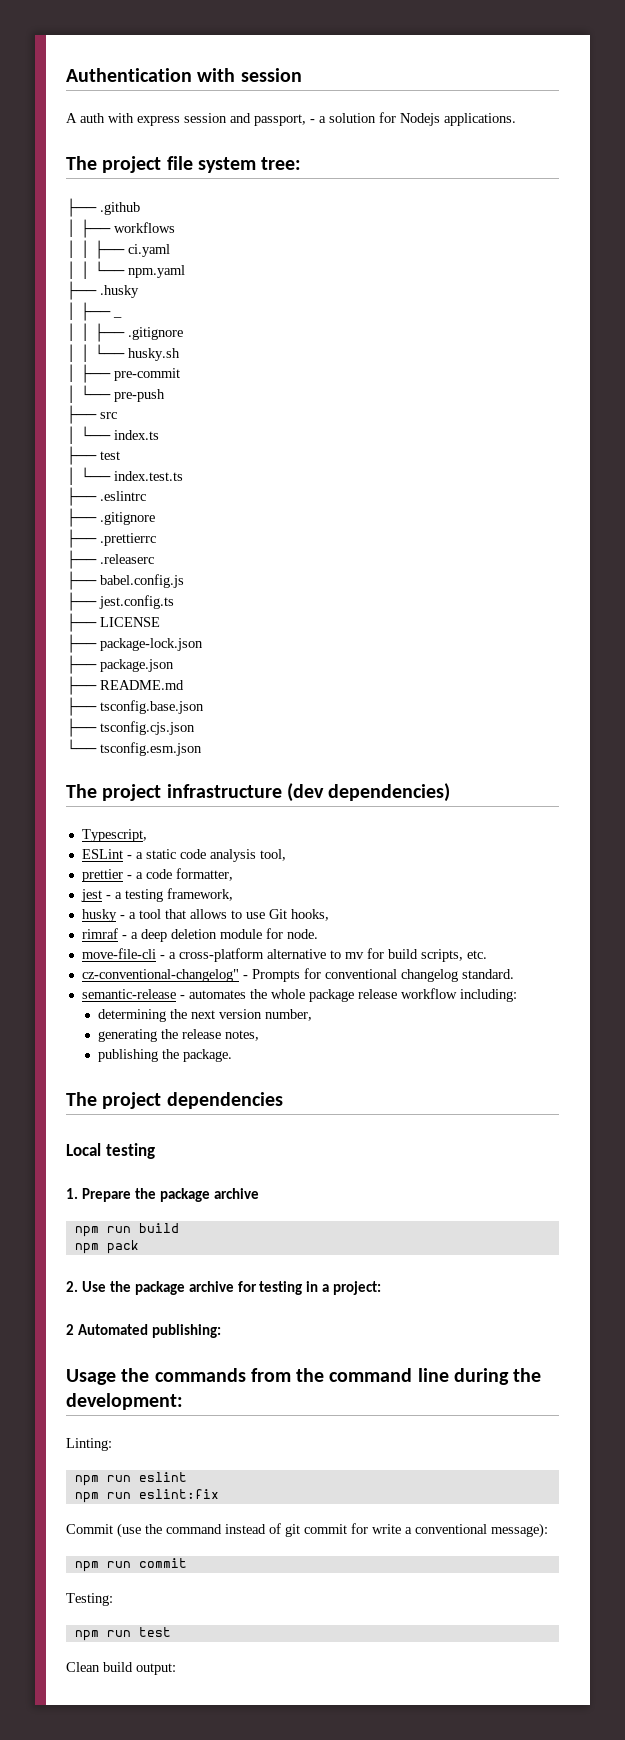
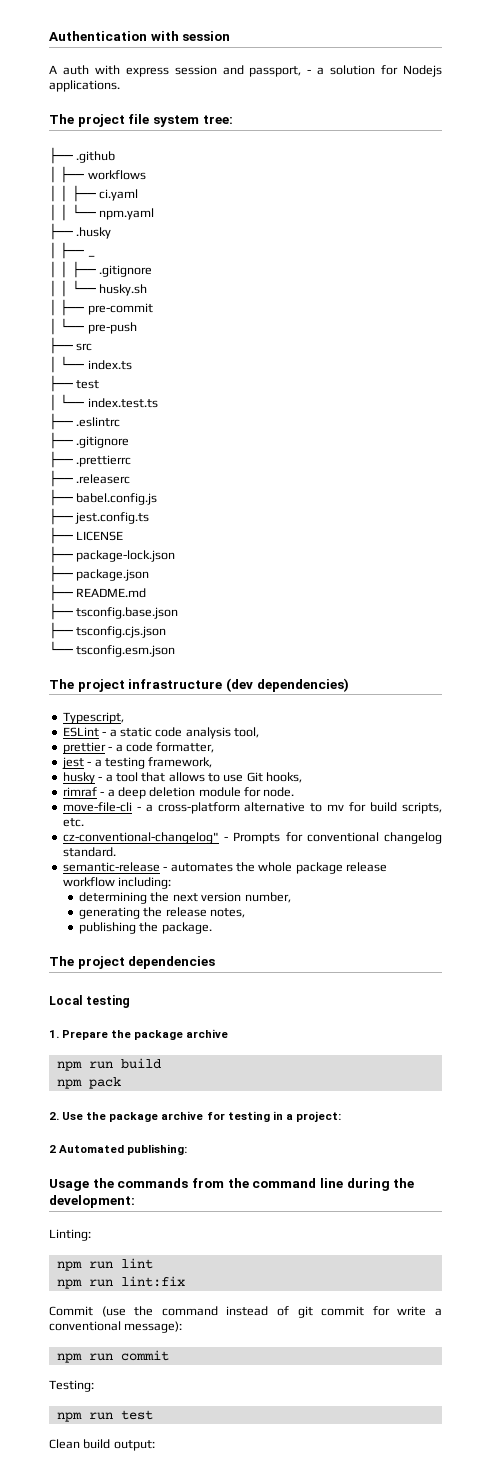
- npm run eslint
- npm run eslint:fix
+ npm run lint
+ npm run lint:fix

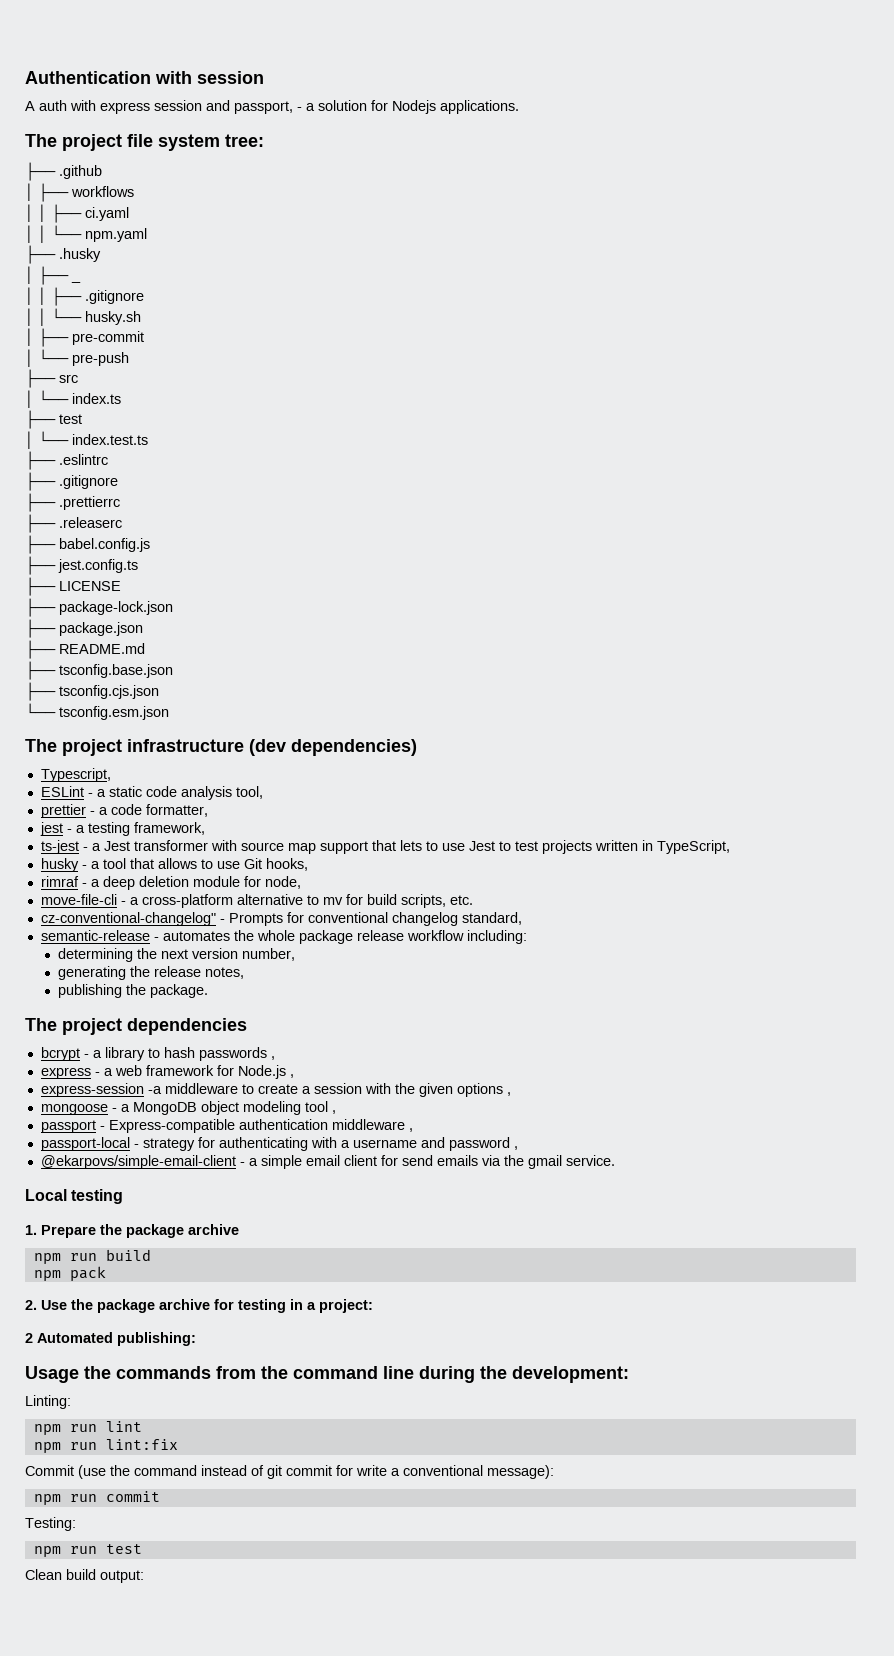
+ ts-jest - a Jest transformer with source map support that lets to use Jest to test projects written in TypeScript,
- rimraf - a deep deletion module for node.
+ rimraf - a deep deletion module for node,
- cz-conventional-changelog" - Prompts for conventional changelog standard.
+ cz-conventional-changelog" - Prompts for conventional changelog standard,
+ bcrypt - a library to hash passwords ,
+ express - a web framework for Node.js ,
+ express-session -a middleware to create a session with the given options ,
+ mongoose - a MongoDB object modeling tool ,
+ passport - Express-compatible authentication middleware ,
+ passport-local - strategy for authenticating with a username and password ,
+ @ekarpovs/simple-email-client - a simple email client for send emails via the gmail service.

